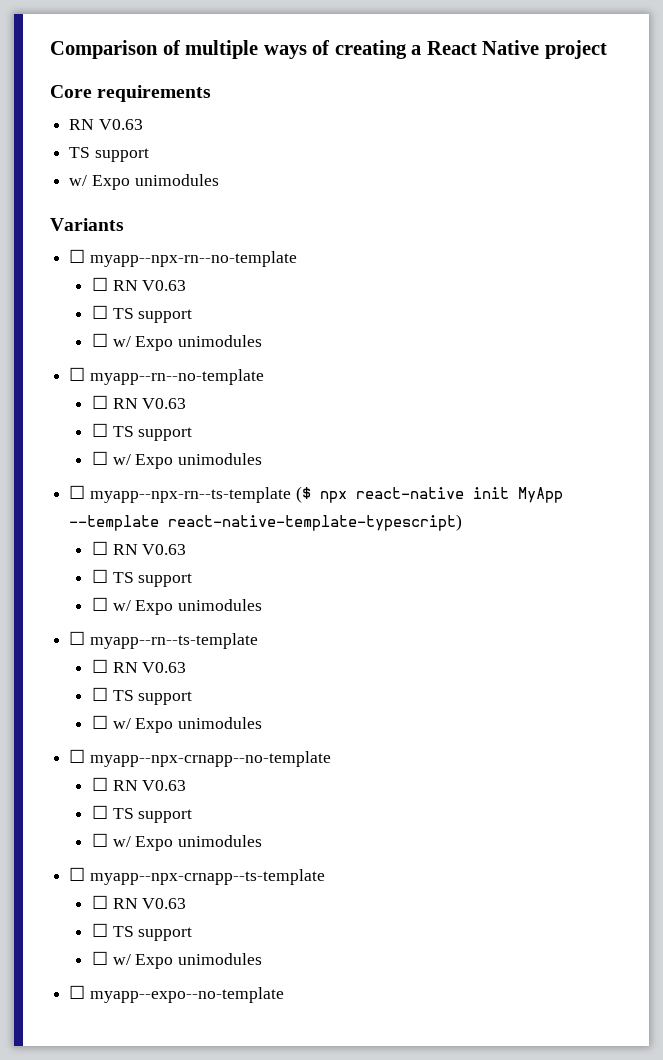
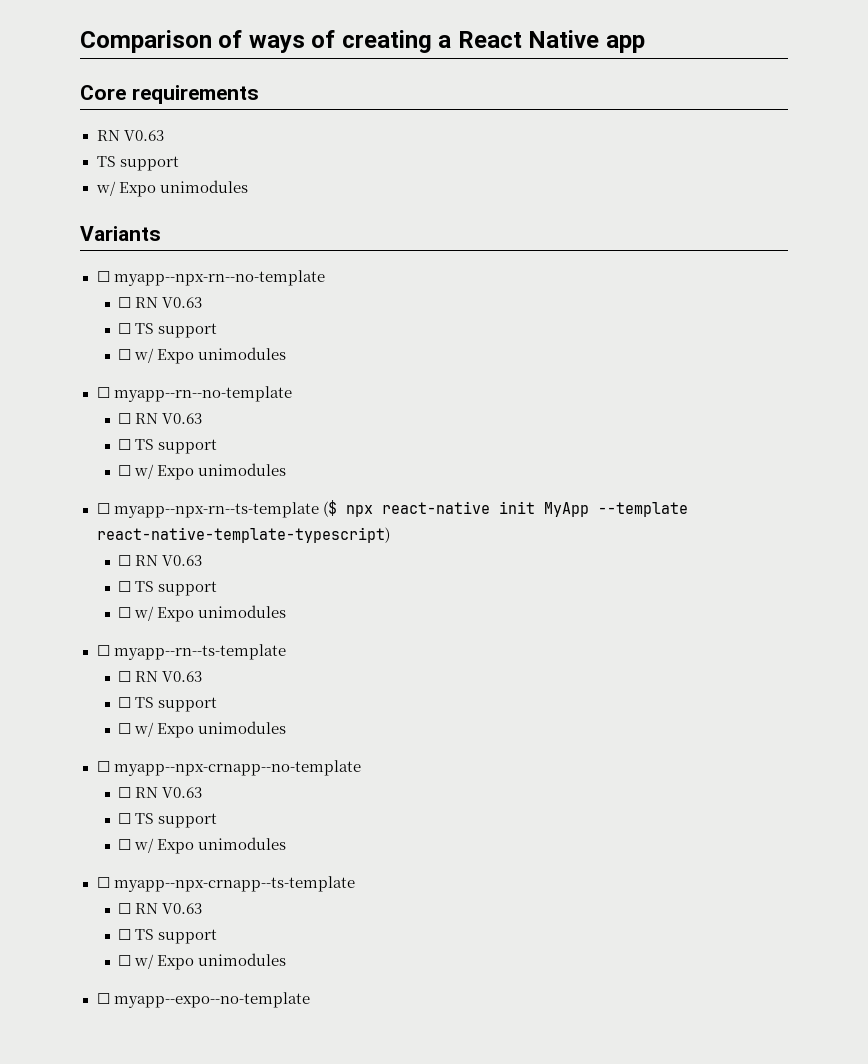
- Comparison of multiple ways of creating a React Native project
+ Comparison of ways of creating a React Native app

